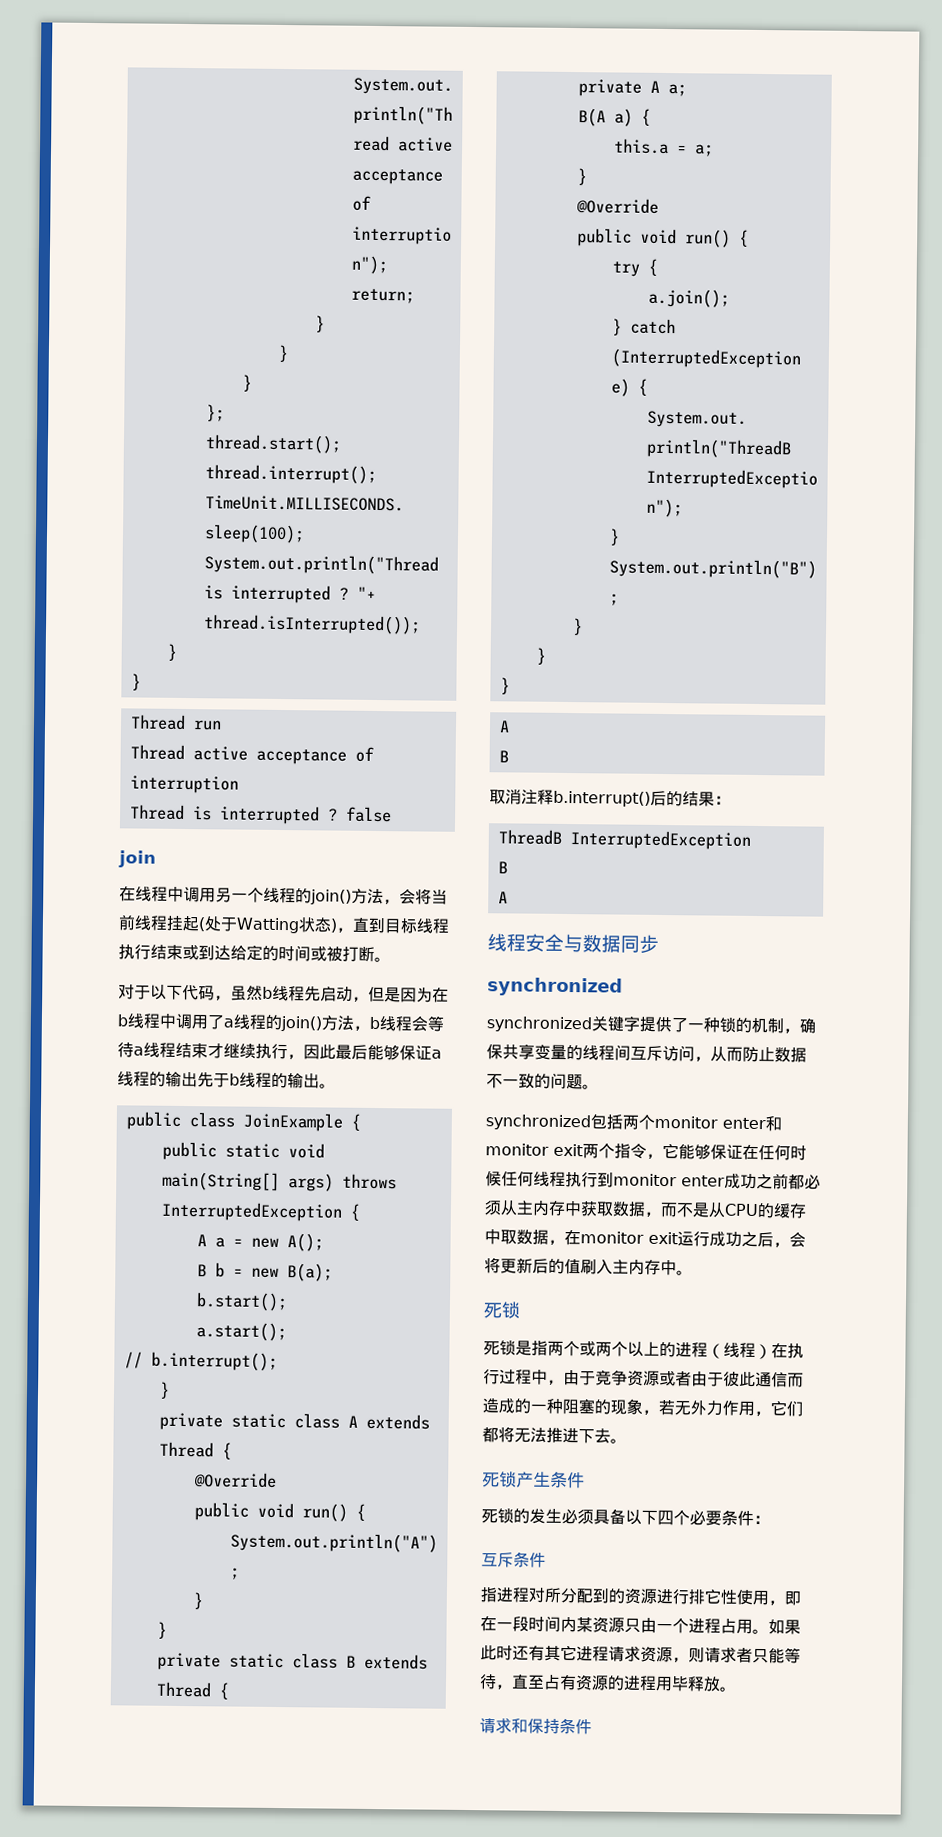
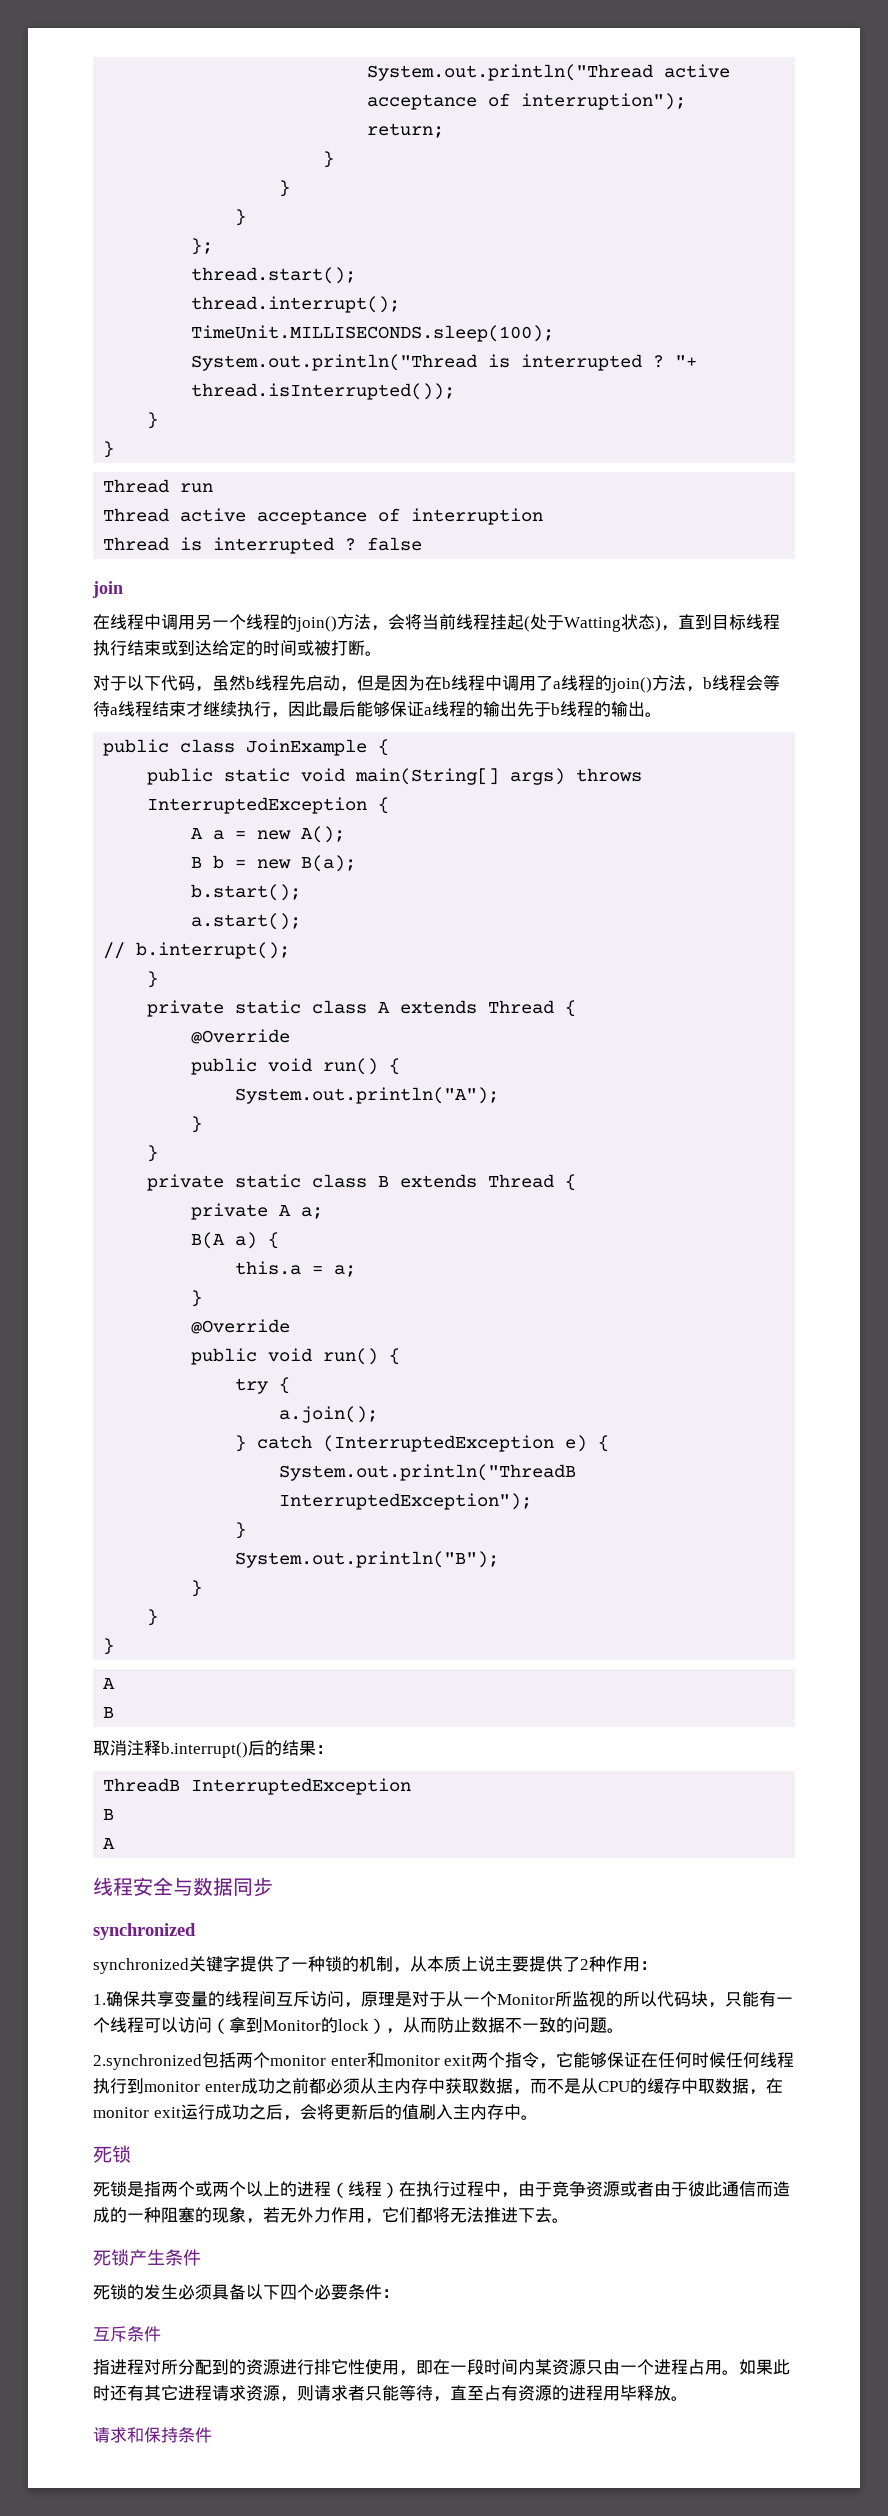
- synchronized关键字提供了一种锁的机制，确保共享变量的线程间互斥访问，从而防止数据不一致的问题。
+ synchronized关键字提供了一种锁的机制，从本质上说主要提供了2种作用：
+ 1.确保共享变量的线程间互斥访问，原理是对于从一个Monitor所监视的所以代码块，只能有一个线程可以访问（拿到Monitor的lock），从而防止数据不一致的问题。
- synchronized包括两个monitor enter和monitor exit两个指令，它能够保证在任何时候任何线程执行到monitor enter成功之前都必须从主内存中获取数据，而不是从CPU的缓存中取数据，在monitor exit运行成功之后，会将更新后的值刷入主内存中。
+ 2.synchronized包括两个monitor enter和monitor exit两个指令，它能够保证在任何时候任何线程执行到monitor enter成功之前都必须从主内存中获取数据，而不是从CPU的缓存中取数据，在monitor exit运行成功之后，会将更新后的值刷入主内存中。

